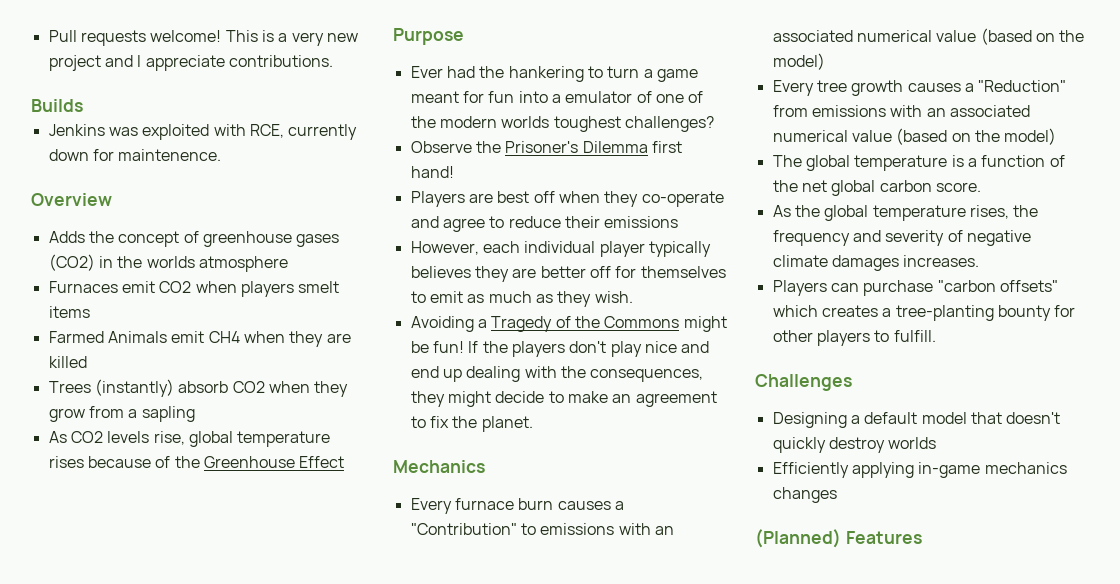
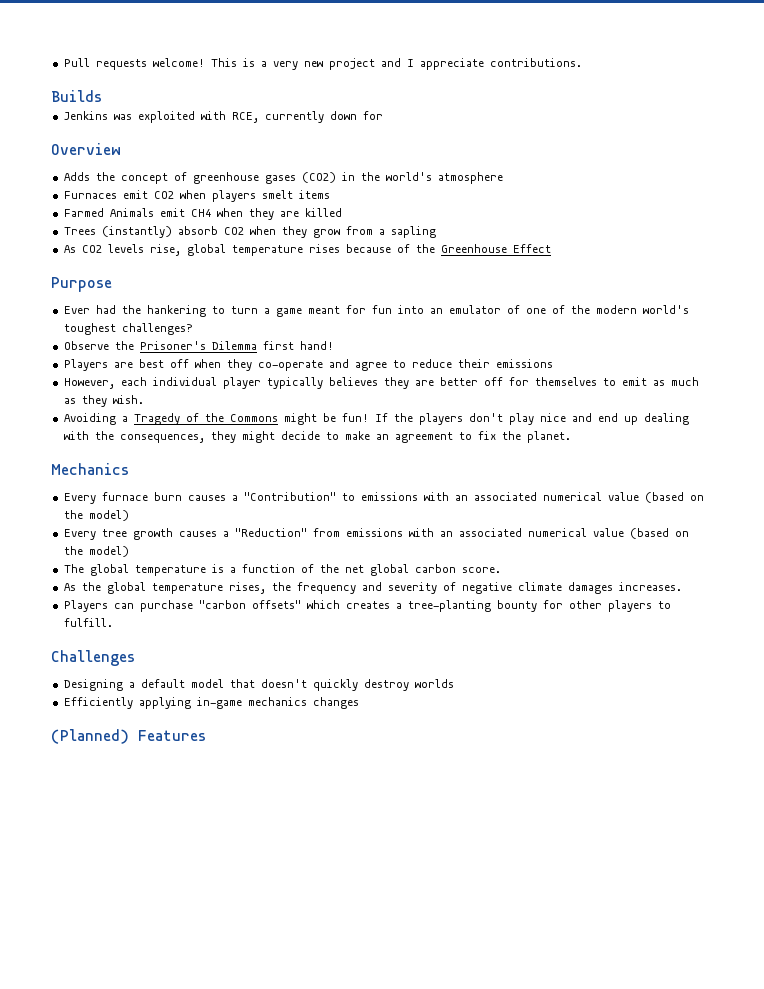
- Jenkins was exploited with RCE, currently down for maintenence.
+ Jenkins was exploited with RCE, currently down for
- Adds the concept of greenhouse gases (CO2) in the worlds atmosphere
+ Adds the concept of greenhouse gases (CO2) in the world's atmosphere
- Ever had the hankering to turn a game meant for fun into a emulator of one of the modern worlds toughest challenges?
+ Ever had the hankering to turn a game meant for fun into an emulator of one of the modern world's toughest challenges?

